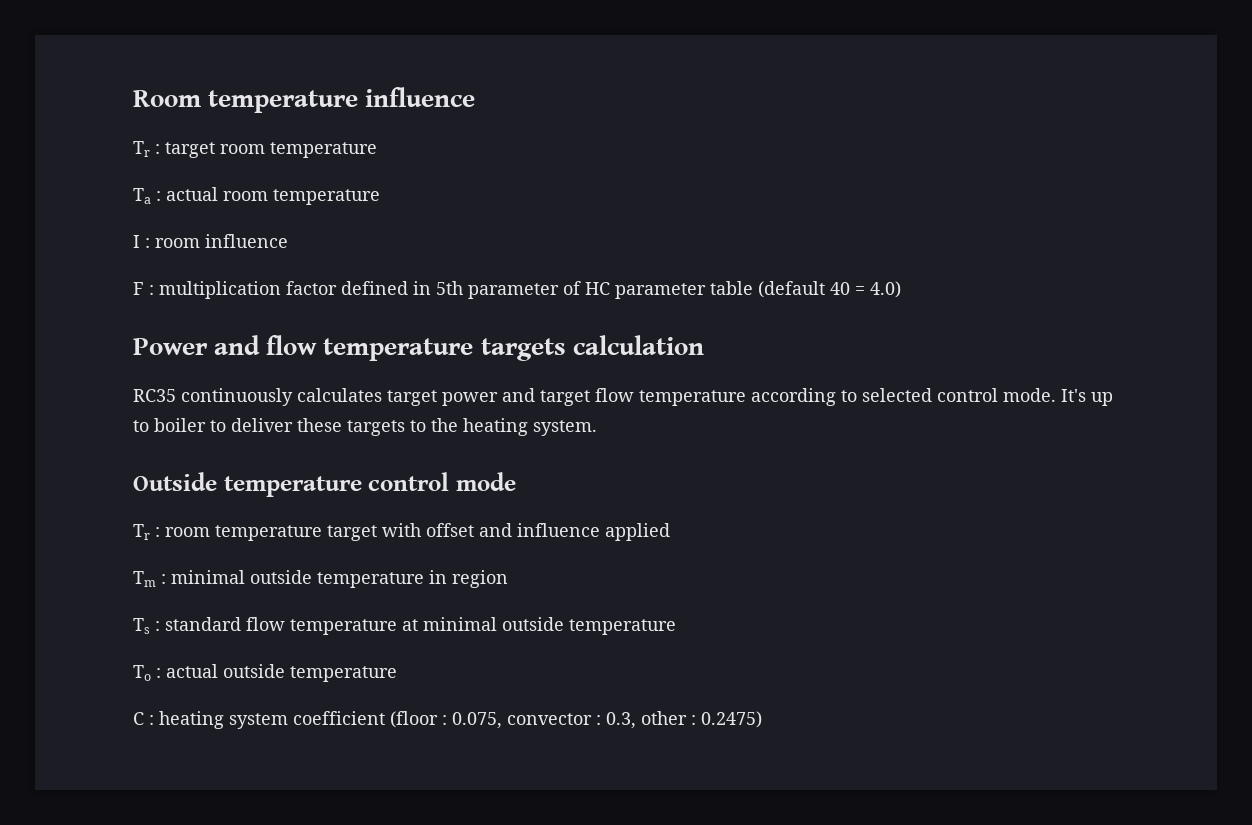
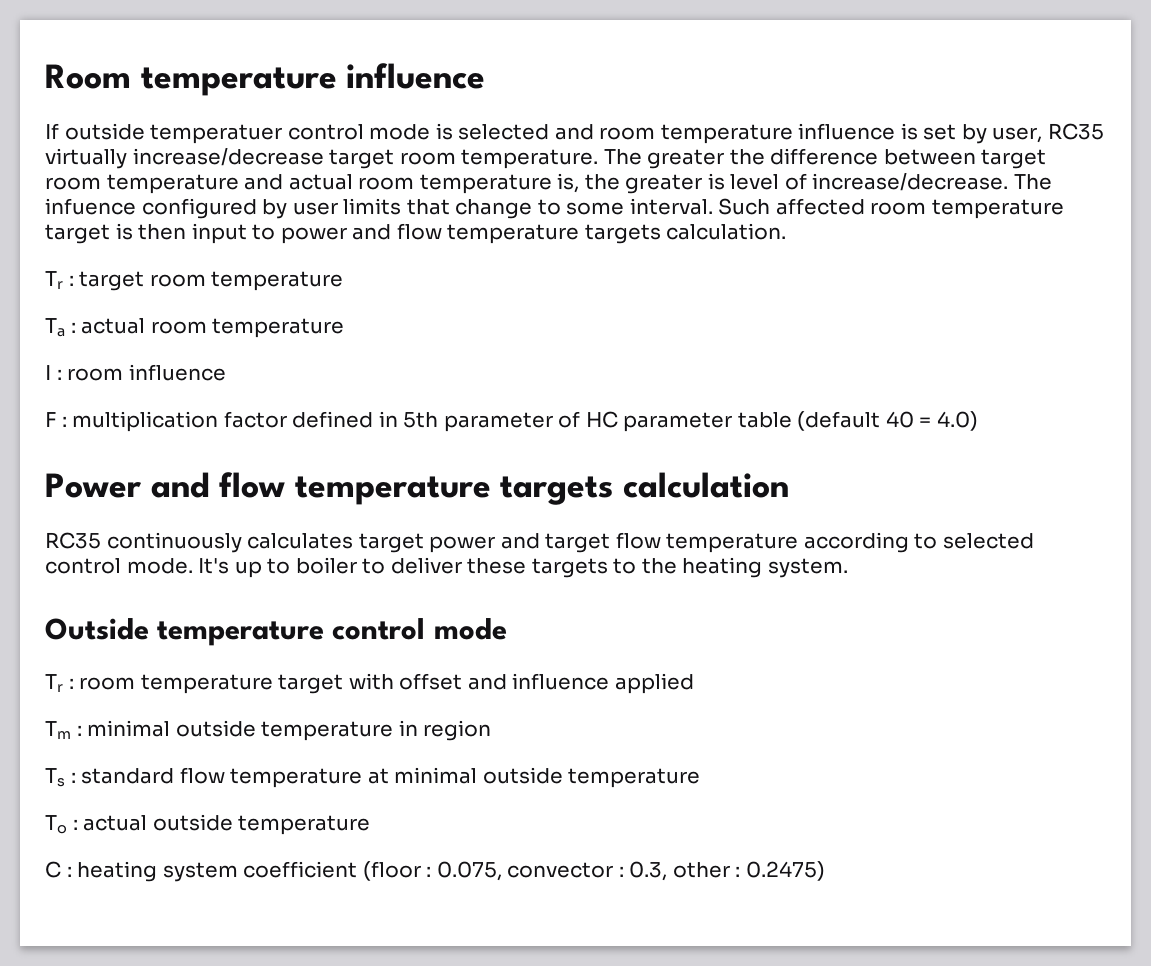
+ If outside temperatuer control mode is selected and room temperature influence is set by user, RC35 virtually increase/decrease target room temperature. The greater the difference between target room temperature and actual room temperature is, the greater is level of increase/decrease. The infuence configured by user limits that change to some interval. Such affected room temperature target is then input to power and flow temperature targets calculation.

